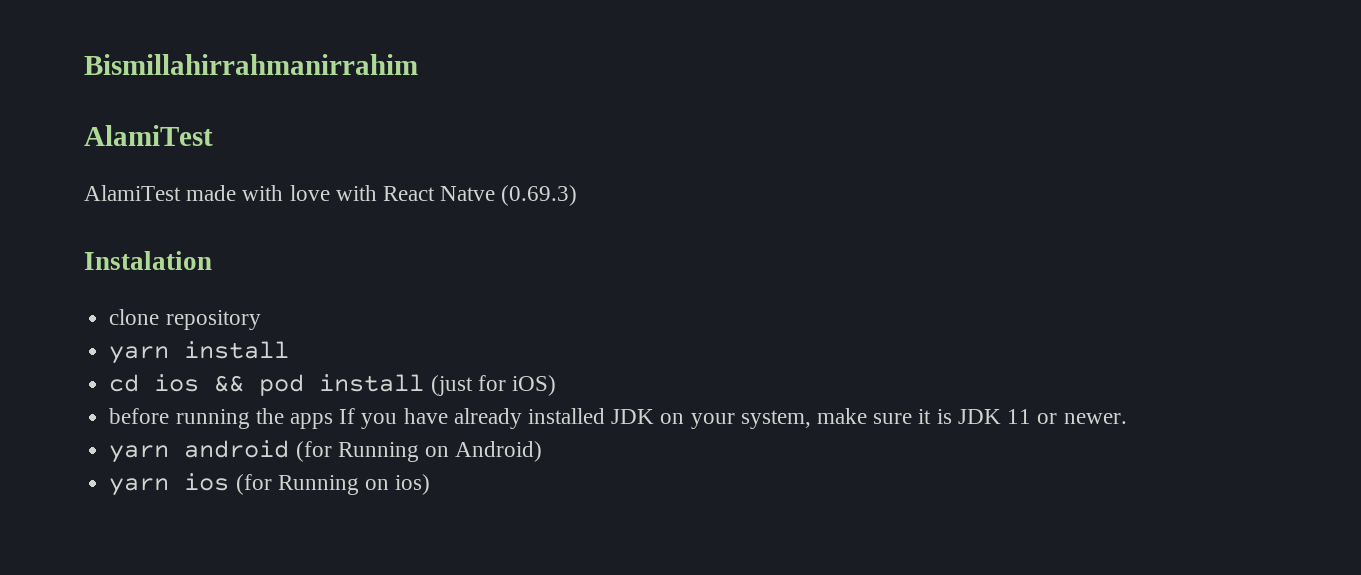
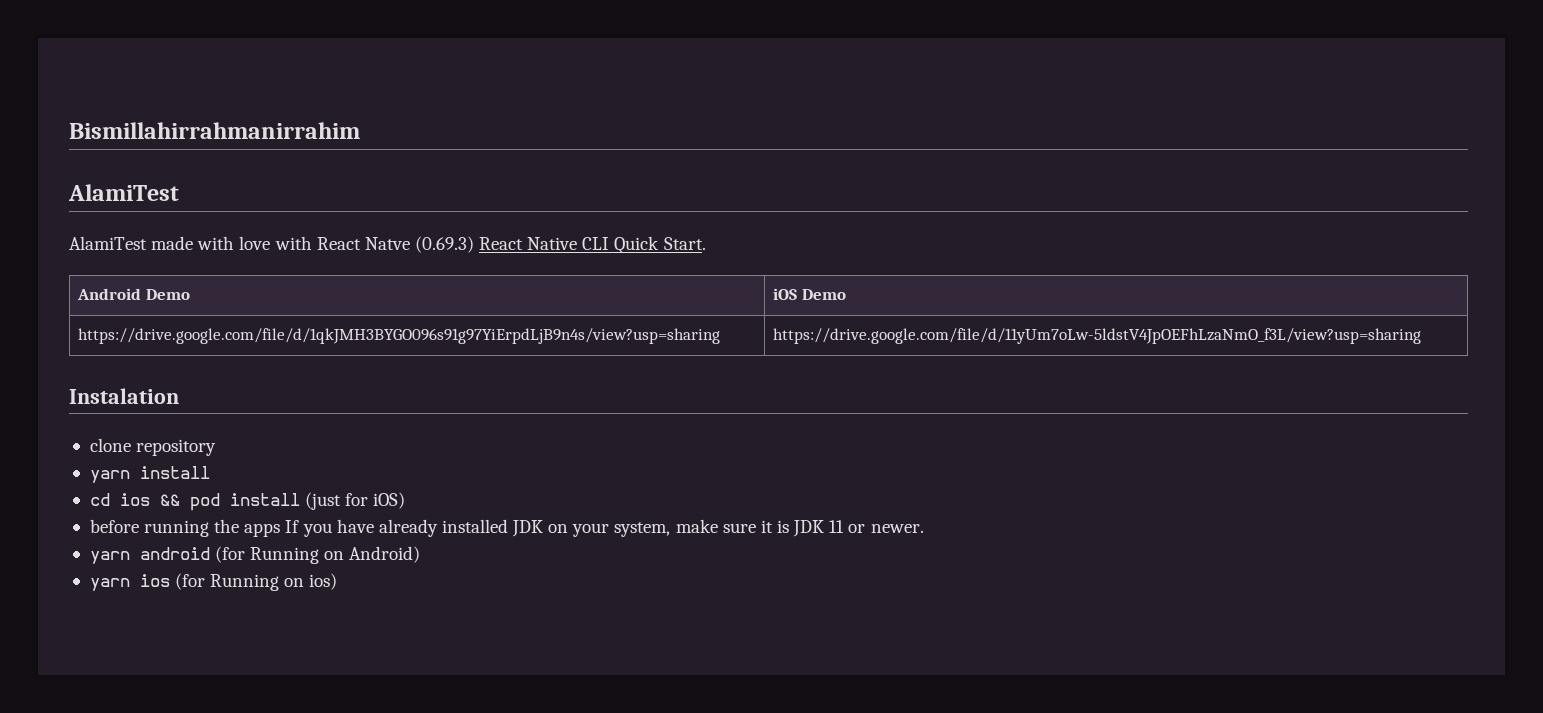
- AlamiTest made with love with React Natve (0.69.3)
+ AlamiTest made with love with React Natve (0.69.3) React Native CLI Quick Start.
+ Android Demo | iOS Demo
+ https://drive.google.com/file/d/1qkJMH3BYGO096s91g97YiErpdLjB9n4s/view?usp=sharing | https://drive.google.com/file/d/11yUm7oLw-5ldstV4JpOEFhLzaNmO_f3L/view?usp=sharing

